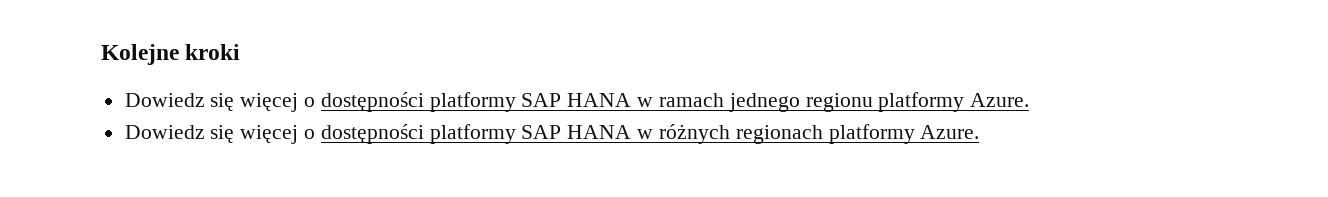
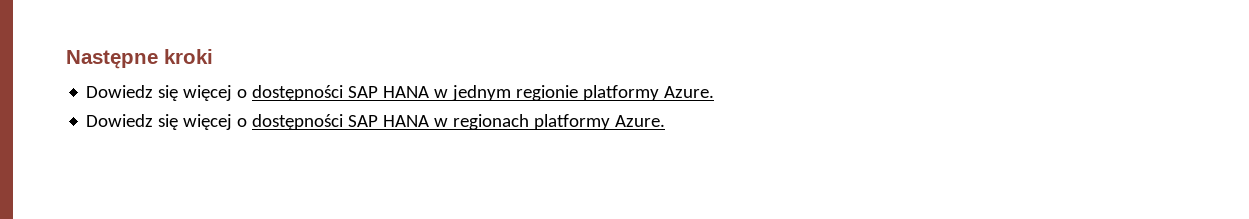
- Kolejne kroki
+ Następne kroki
- Dowiedz się więcej o dostępności platformy SAP HANA w ramach jednego regionu platformy Azure.
+ Dowiedz się więcej o dostępności SAP HANA w jednym regionie platformy Azure.
- Dowiedz się więcej o dostępności platformy SAP HANA w różnych regionach platformy Azure.
+ Dowiedz się więcej o dostępności SAP HANA w regionach platformy Azure.

